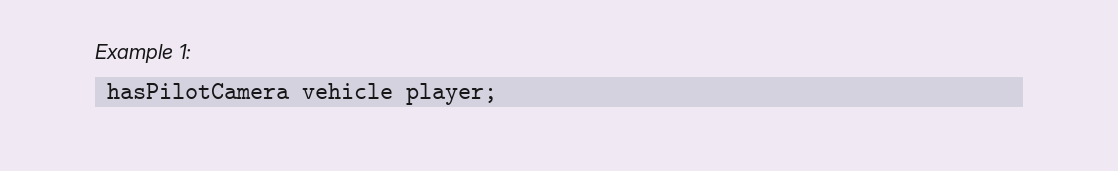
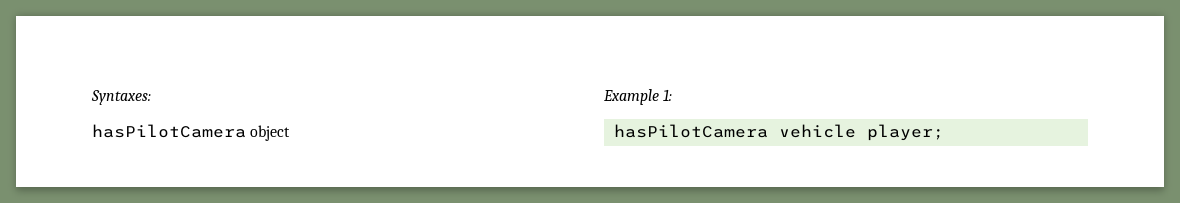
+ Syntaxes:
+ hasPilotCamera object

